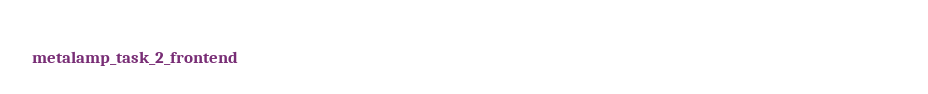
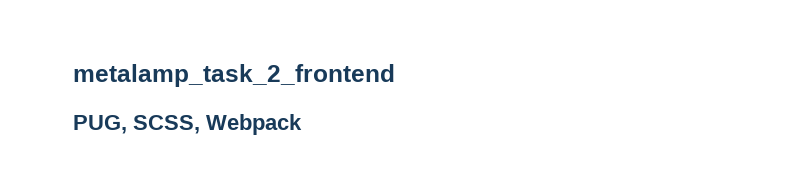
+ PUG, SCSS, Webpack

